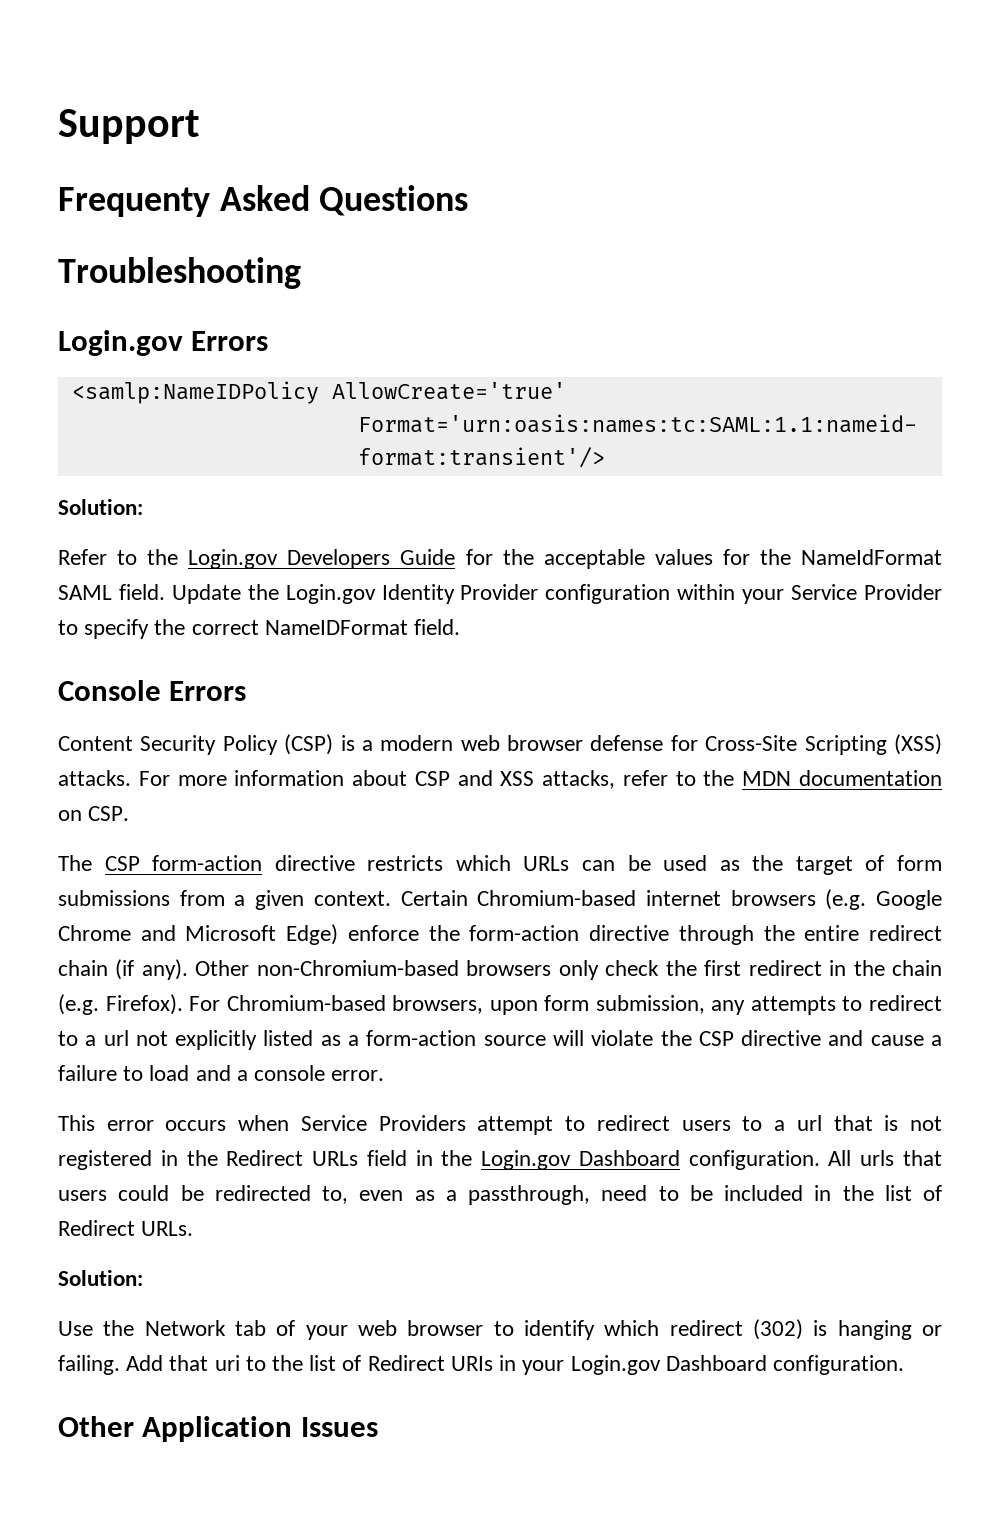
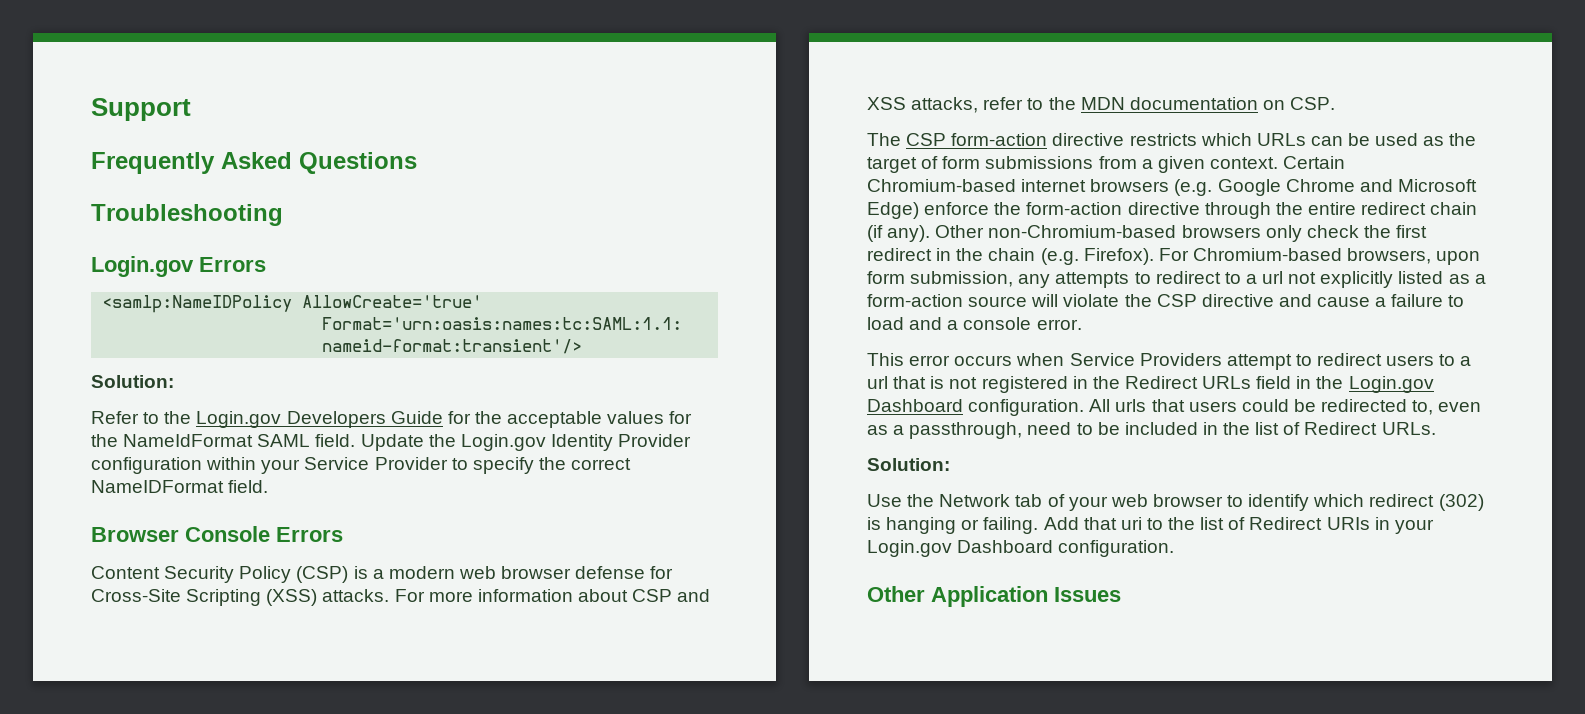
- Frequenty Asked Questions
+ Frequently Asked Questions
- Console Errors
+ Browser Console Errors

